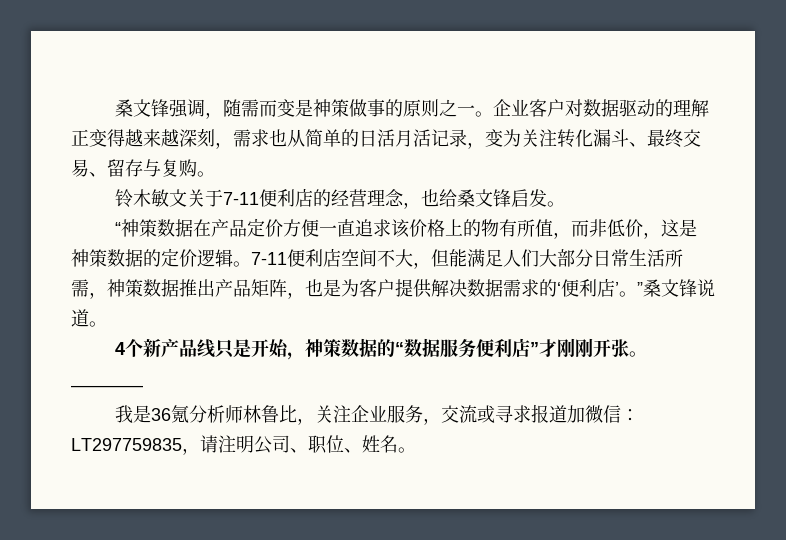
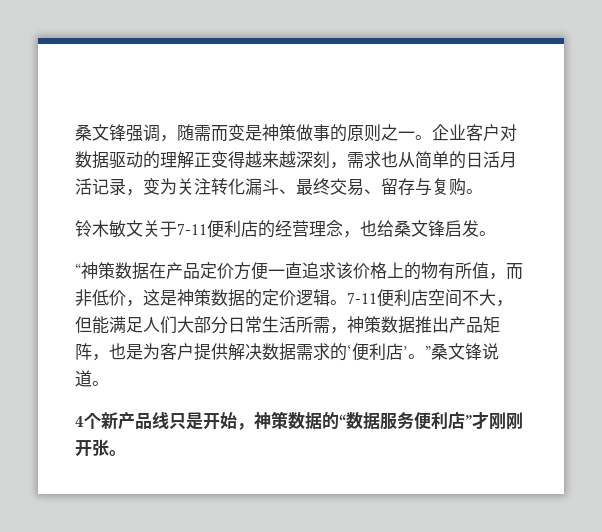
- ————
- 我是36氪分析师林鲁比，关注企业服务，交流或寻求报道加微信：LT297759835，请注明公司、职位、姓名。

